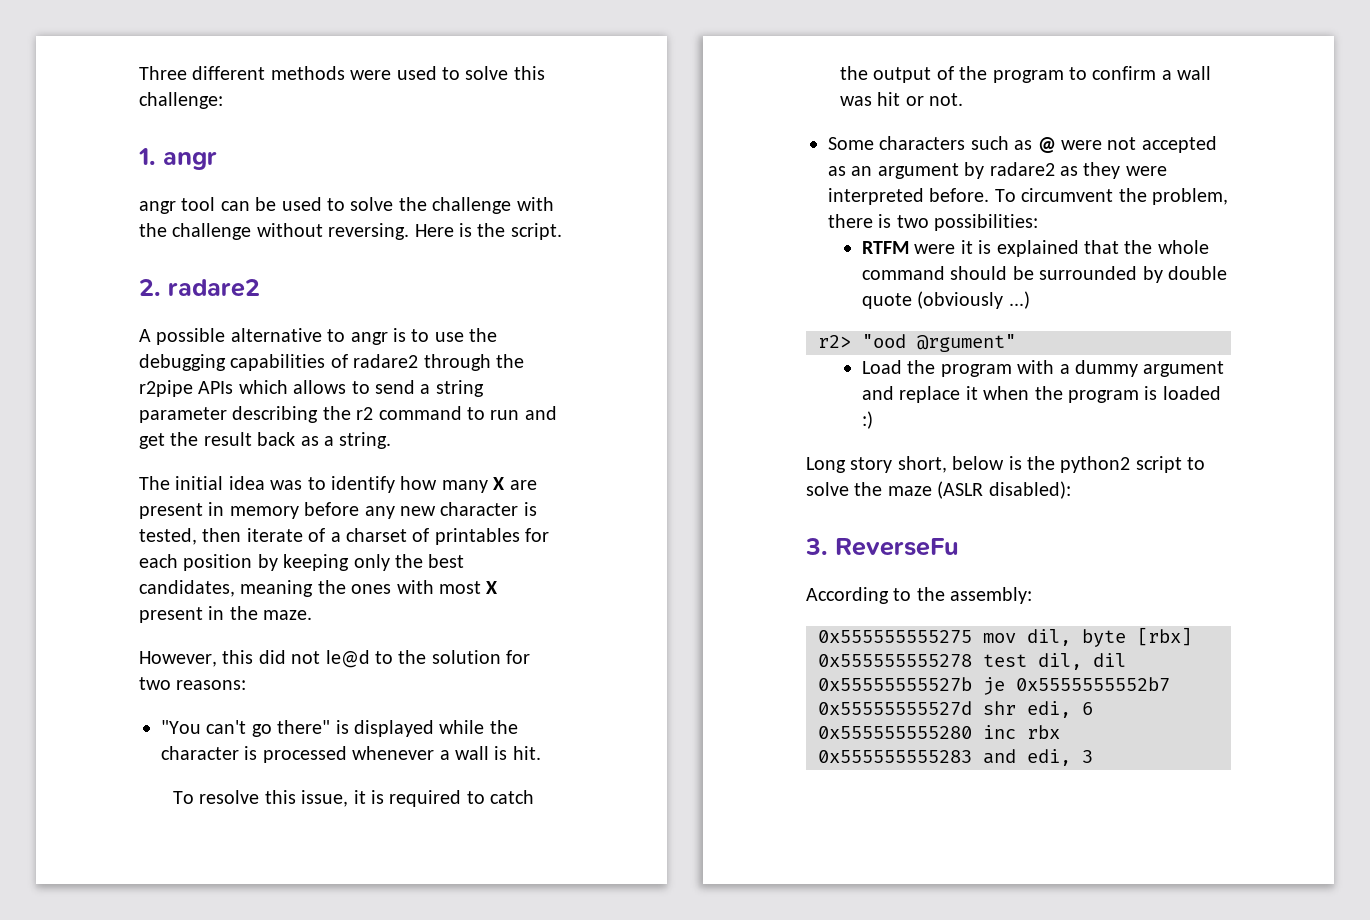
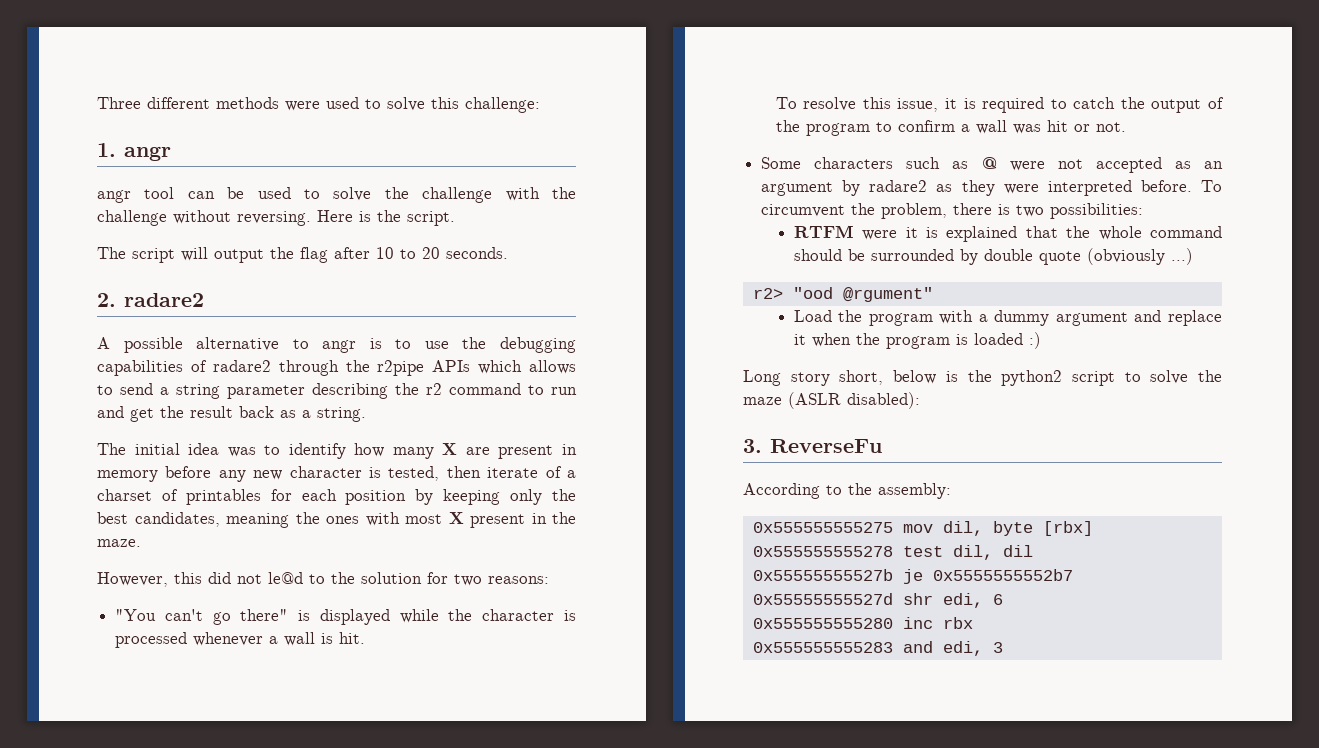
+ The script will output the flag after 10 to 20 seconds.

